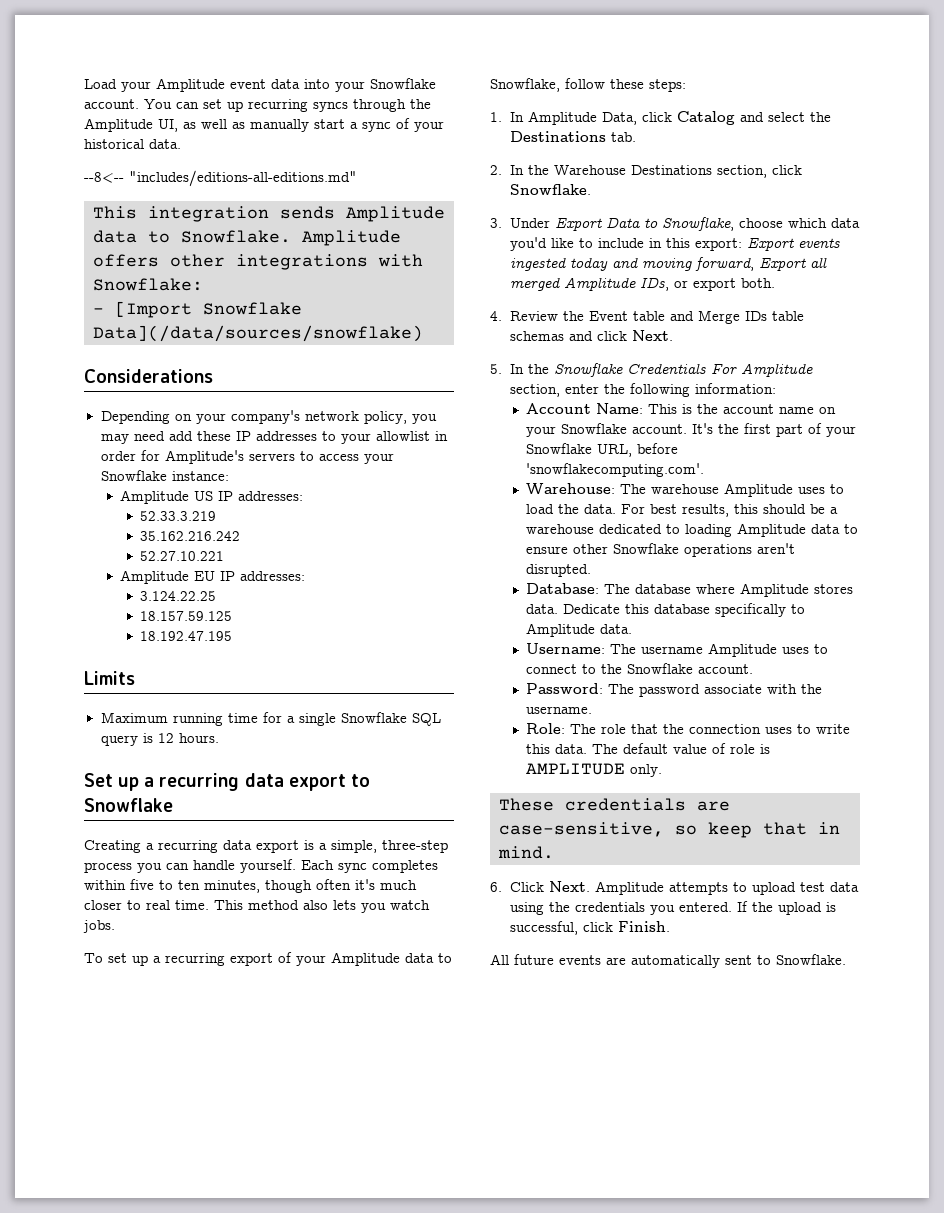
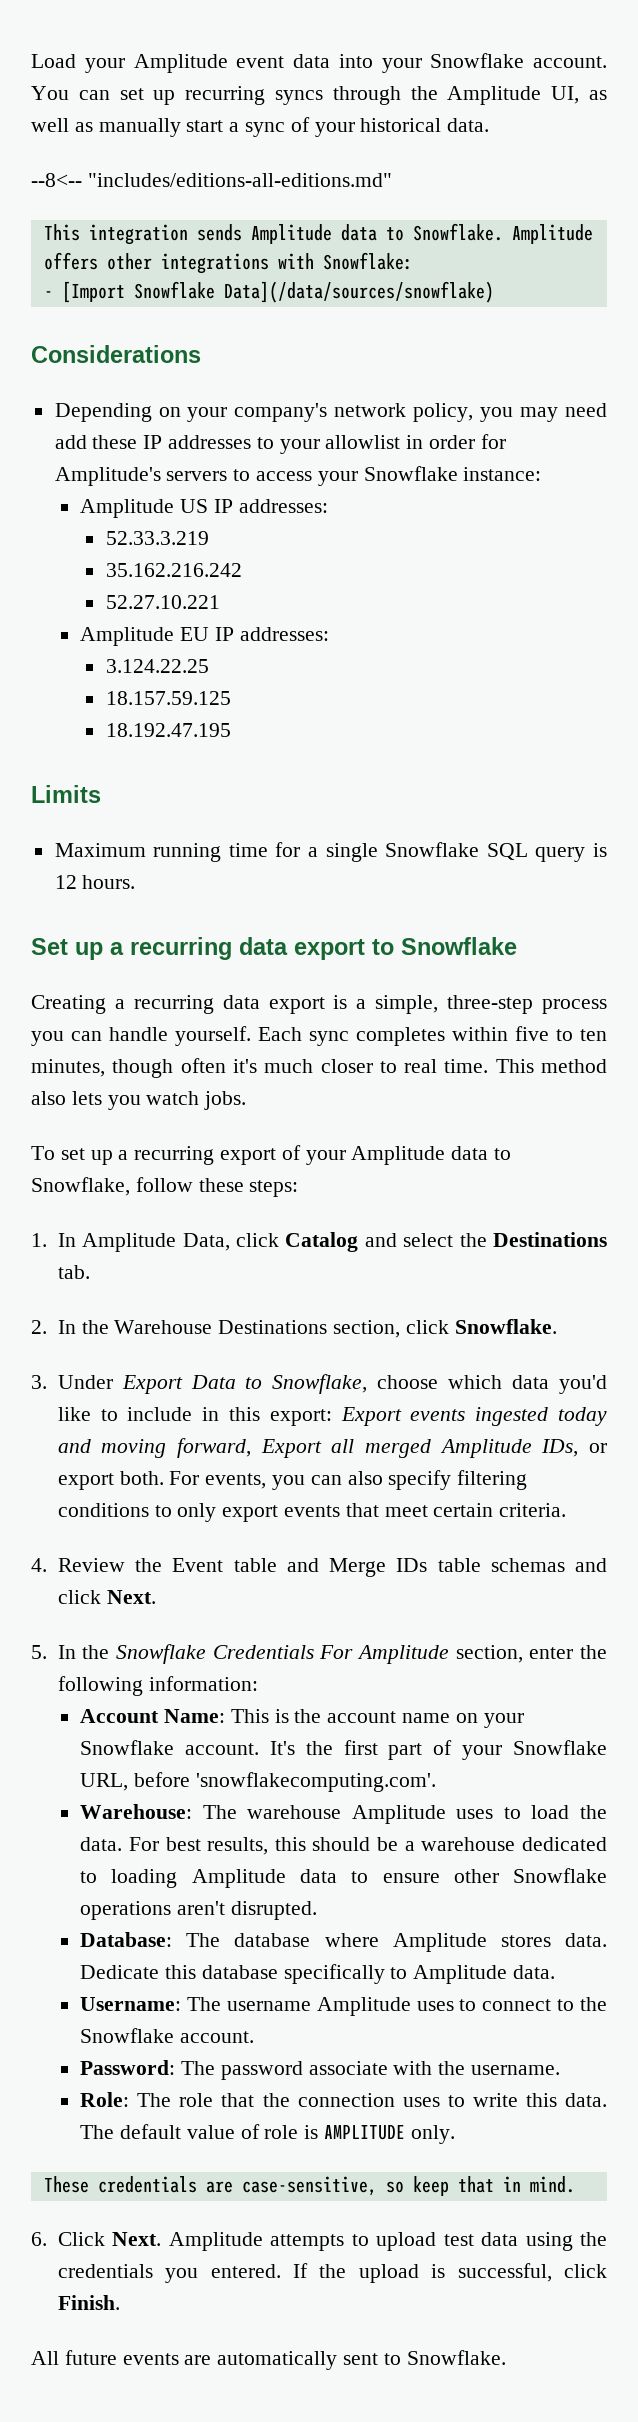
+ For events, you can also specify filtering conditions to only export events that meet certain criteria.

